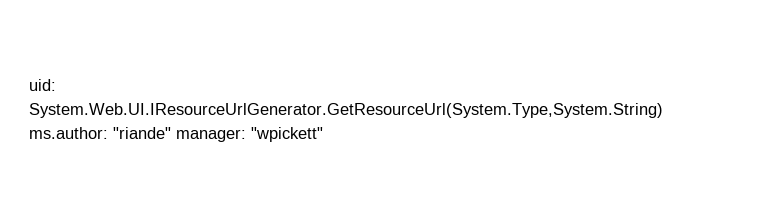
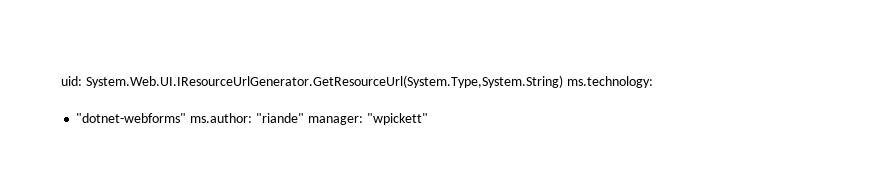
- uid: System.Web.UI.IResourceUrlGenerator.GetResourceUrl(System.Type,System.String) ms.author: "riande" manager: "wpickett"
+ uid: System.Web.UI.IResourceUrlGenerator.GetResourceUrl(System.Type,System.String) ms.technology:
+ "dotnet-webforms" ms.author: "riande" manager: "wpickett"

